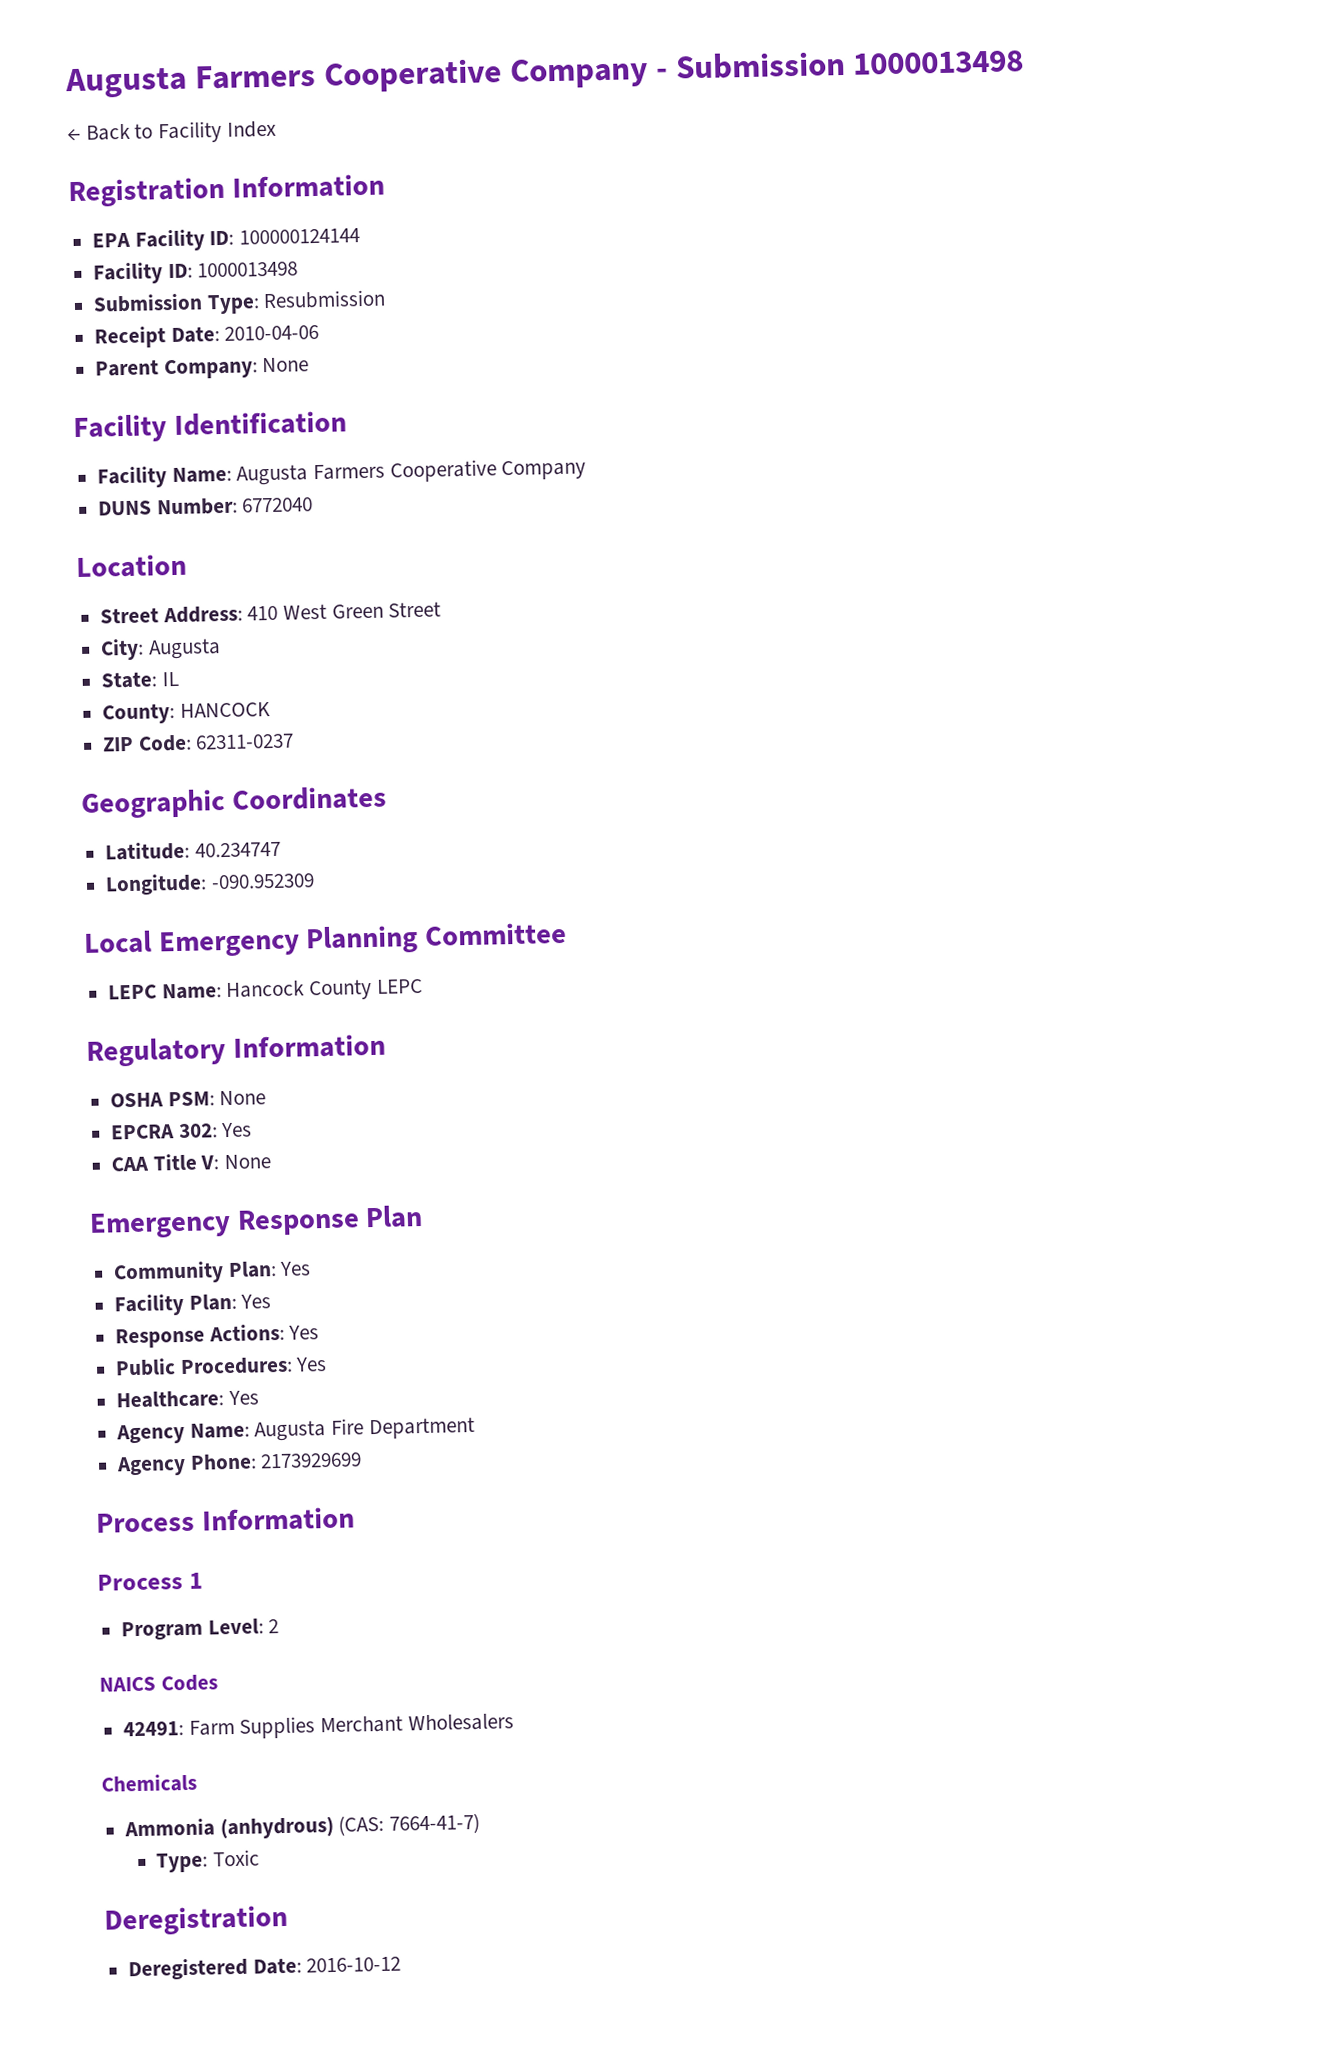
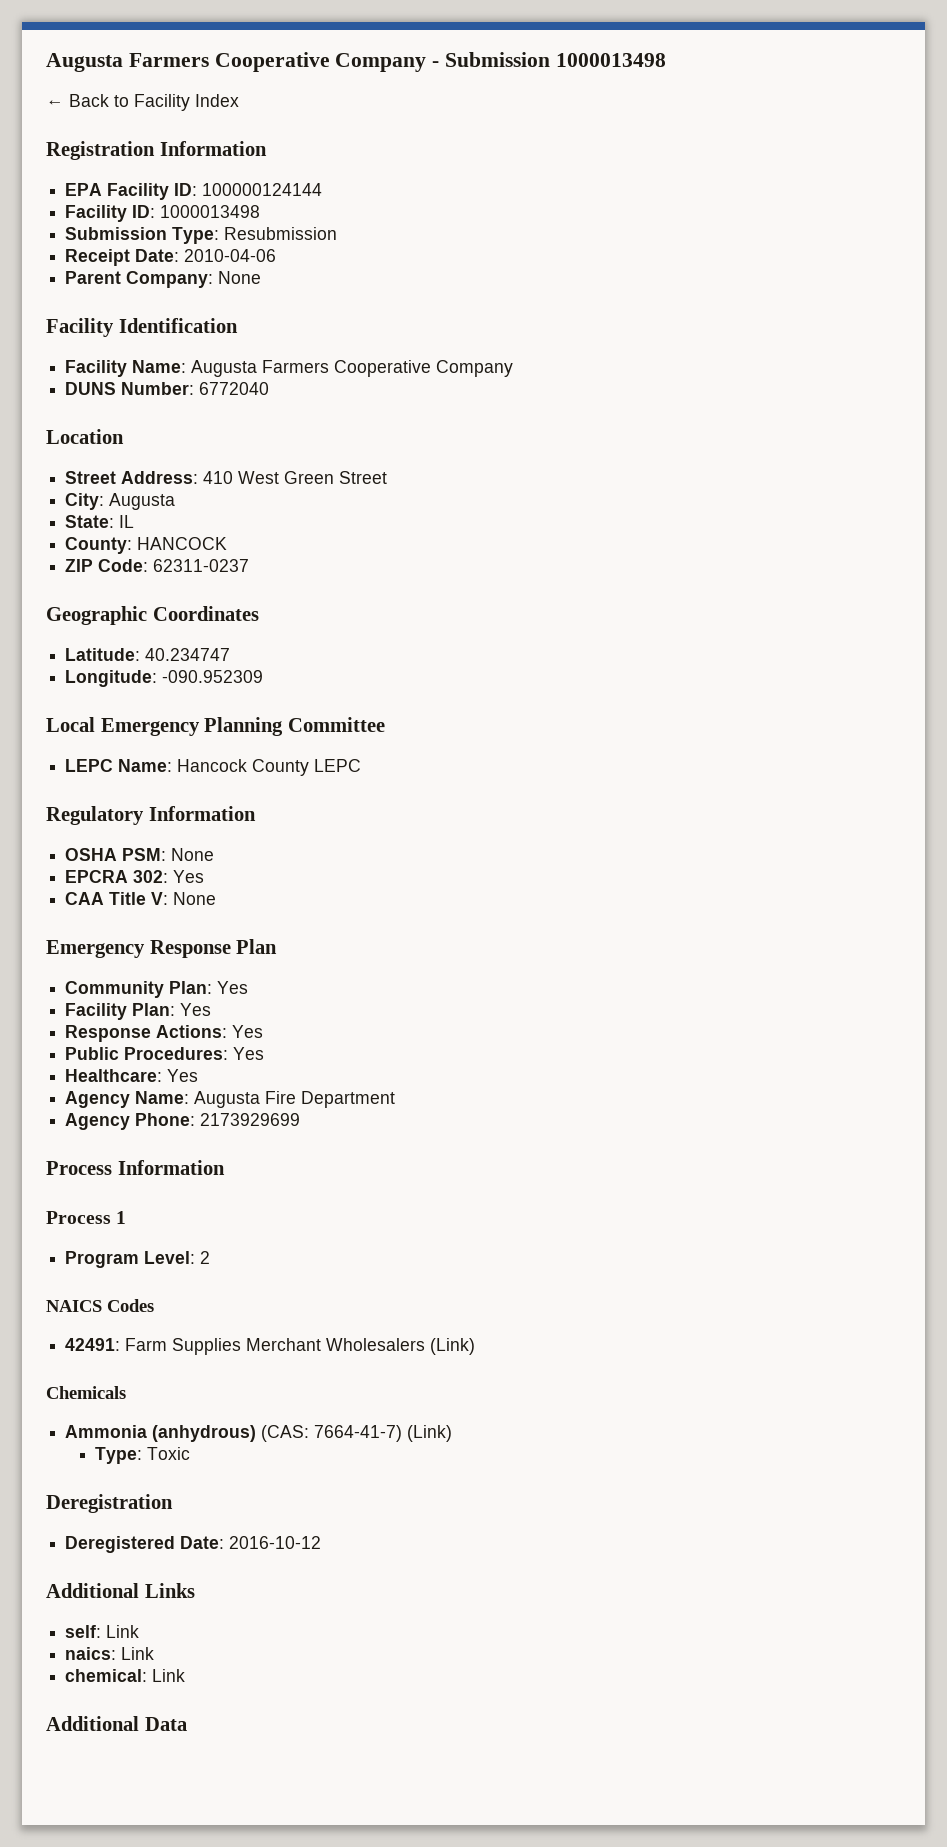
- 42491: Farm Supplies Merchant Wholesalers
+ 42491: Farm Supplies Merchant Wholesalers (Link)
- Ammonia (anhydrous) (CAS: 7664-41-7)
+ Ammonia (anhydrous) (CAS: 7664-41-7) (Link)
+ Additional Links
+ self: Link
+ naics: Link
+ chemical: Link
+ Additional Data

